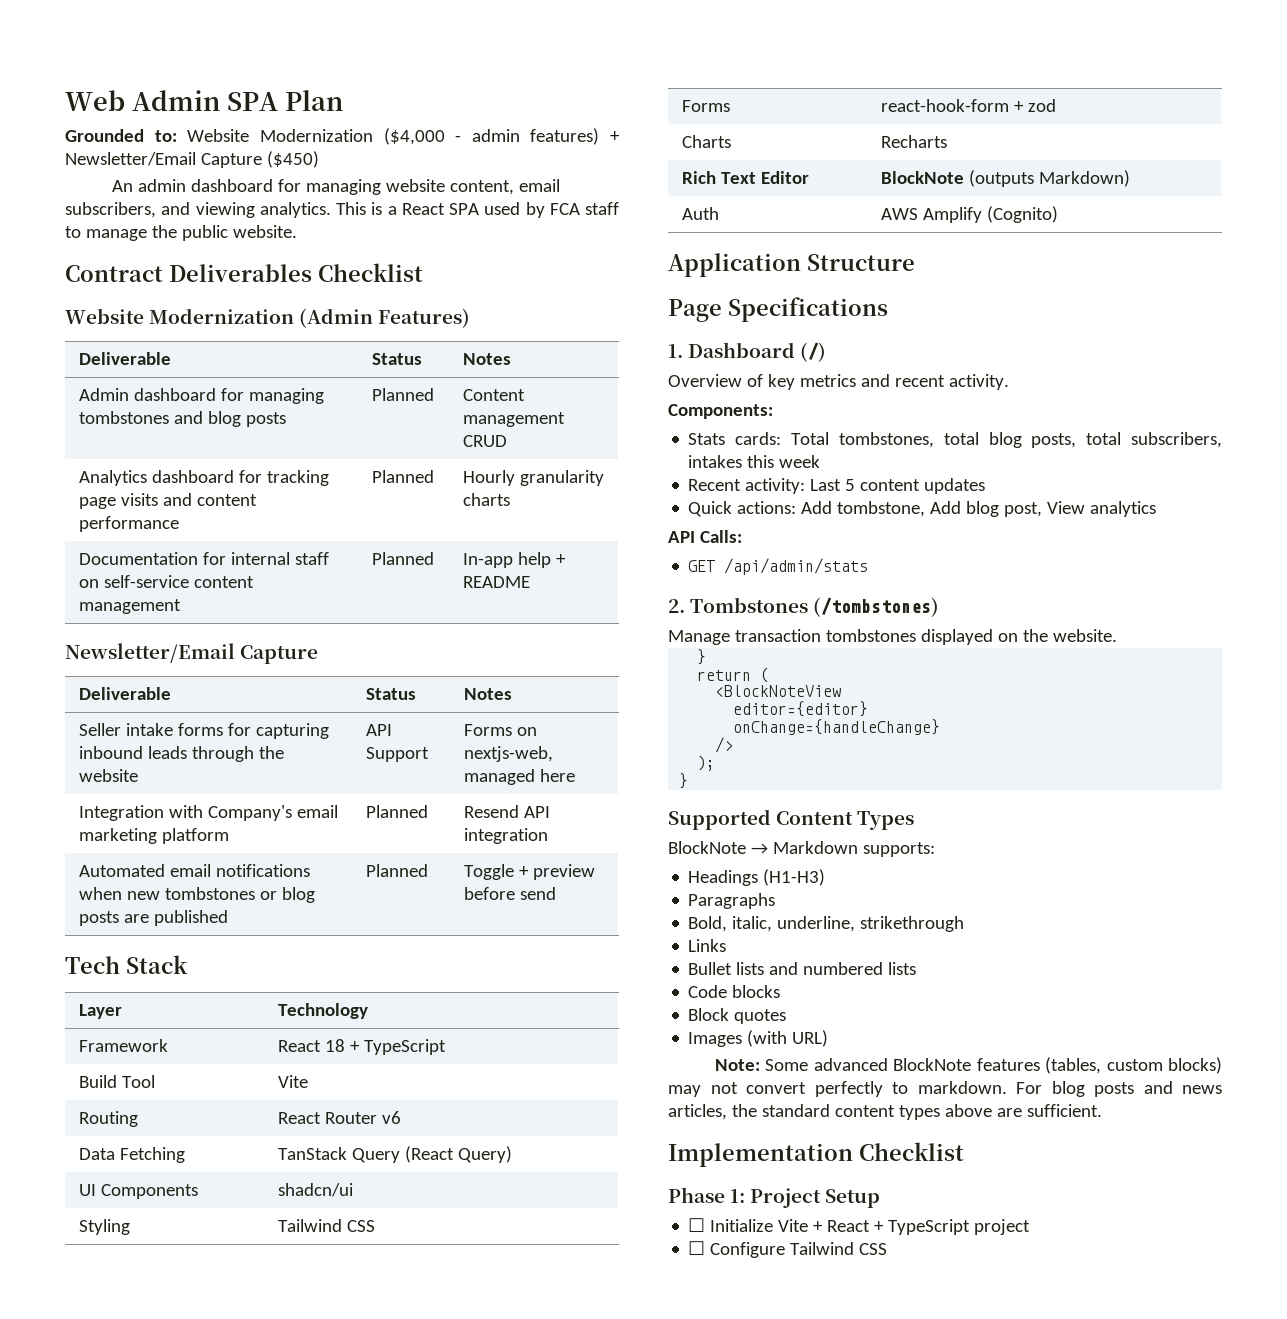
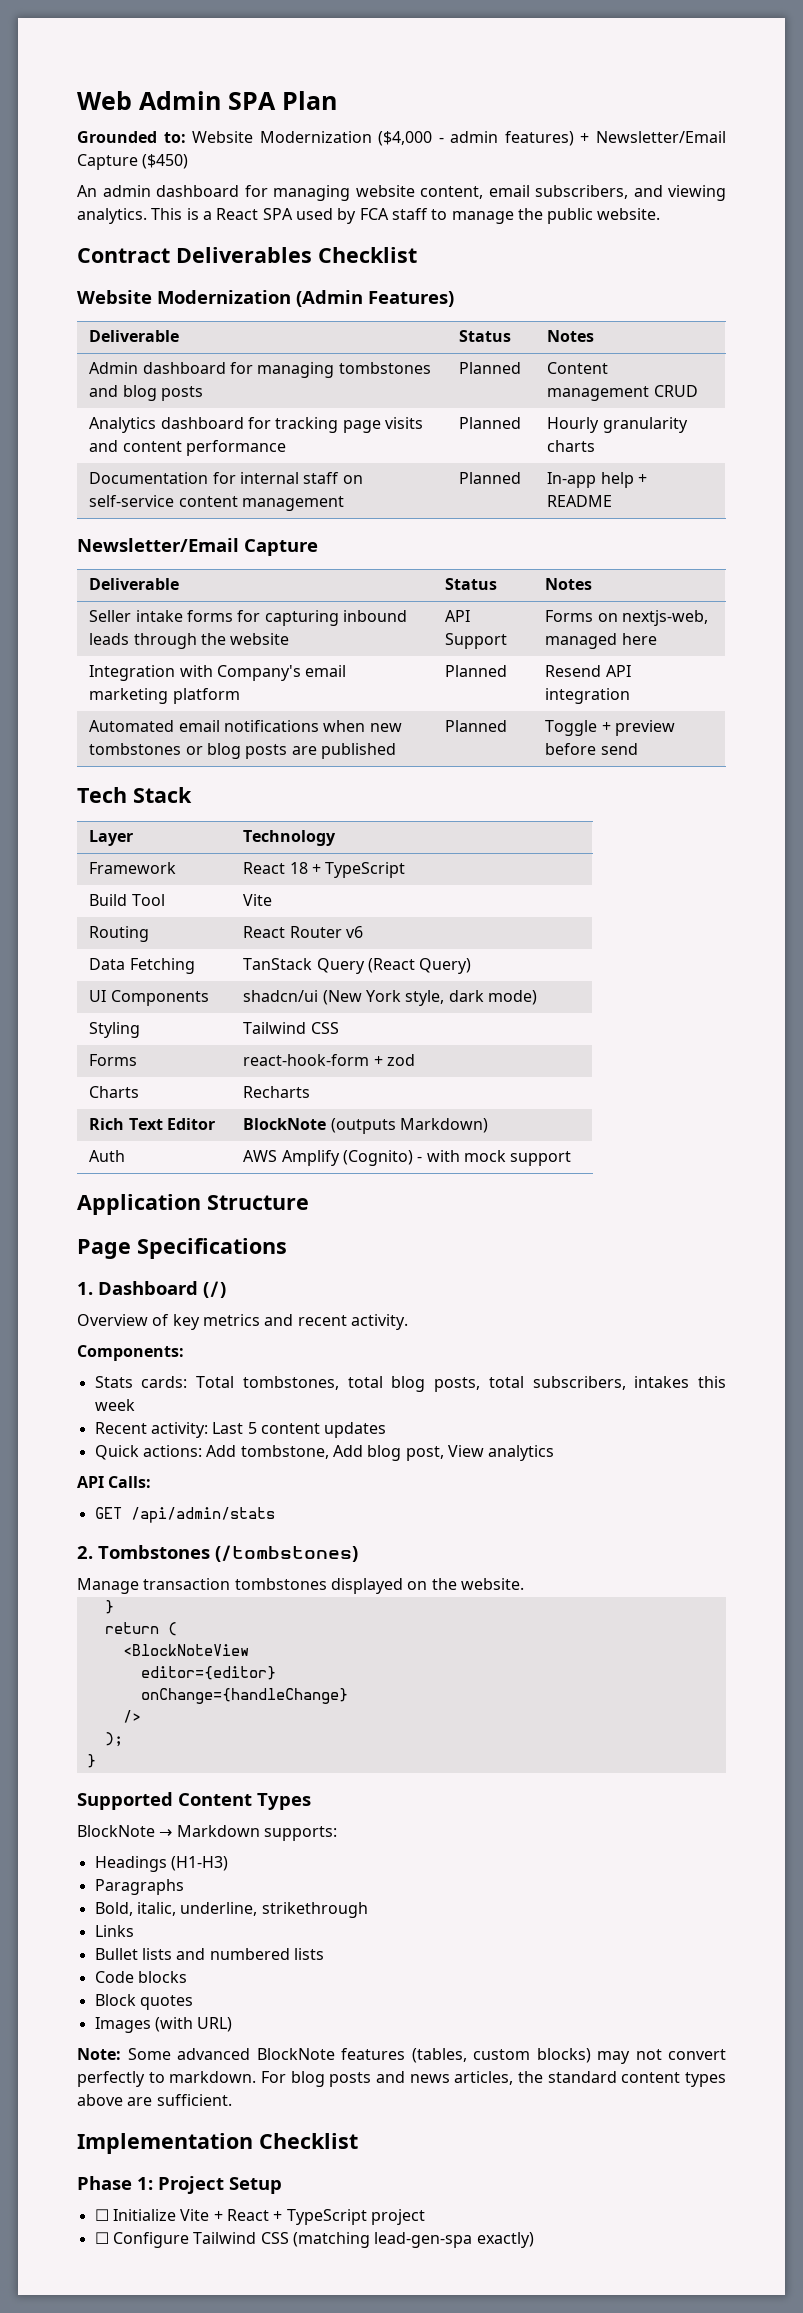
- UI Components | shadcn/ui
+ UI Components | shadcn/ui (New York style, dark mode)
- Auth | AWS Amplify (Cognito)
+ Auth | AWS Amplify (Cognito) - with mock support
- ☐ Configure Tailwind CSS
+ ☐ Configure Tailwind CSS (matching lead-gen-spa exactly)

